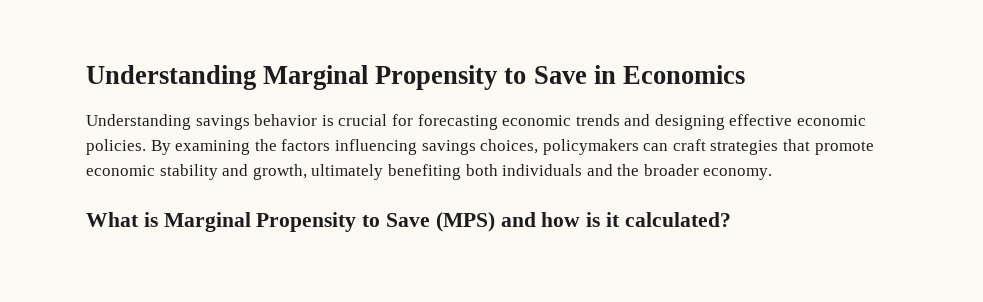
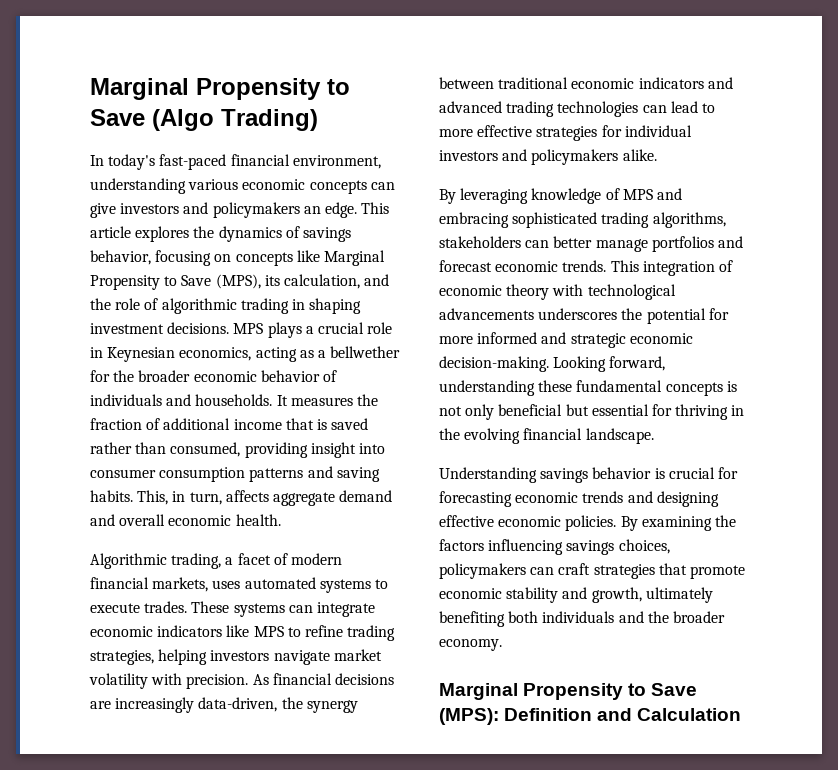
- Understanding Marginal Propensity to Save in Economics
+ Marginal Propensity to Save (Algo Trading)
+ In today's fast-paced financial environment, understanding various economic concepts can give investors and policymakers an edge. This article explores the dynamics of savings behavior, focusing on concepts like Marginal Propensity to Save (MPS), its calculation, and the role of algorithmic trading in shaping investment decisions. MPS plays a crucial role in Keynesian economics, acting as a bellwether for the broader economic behavior of individuals and households. It measures the fraction of additional income that is saved rather than consumed, providing insight into consumer consumption patterns and saving habits. This, in turn, affects aggregate demand and overall economic health.
+ Algorithmic trading, a facet of modern financial markets, uses automated systems to execute trades. These systems can integrate economic indicators like MPS to refine trading strategies, helping investors navigate market volatility with precision. As financial decisions are increasingly data-driven, the synergy between traditional economic indicators and advanced trading technologies can lead to more effective strategies for individual investors and policymakers alike.
+ By leveraging knowledge of MPS and embracing sophisticated trading algorithms, stakeholders can better manage portfolios and forecast economic trends. This integration of economic theory with technological advancements underscores the potential for more informed and strategic economic decision-making. Looking forward, understanding these fundamental concepts is not only beneficial but essential for thriving in the evolving financial landscape.
- What is Marginal Propensity to Save (MPS) and how is it calculated?
+ Marginal Propensity to Save (MPS): Definition and Calculation

